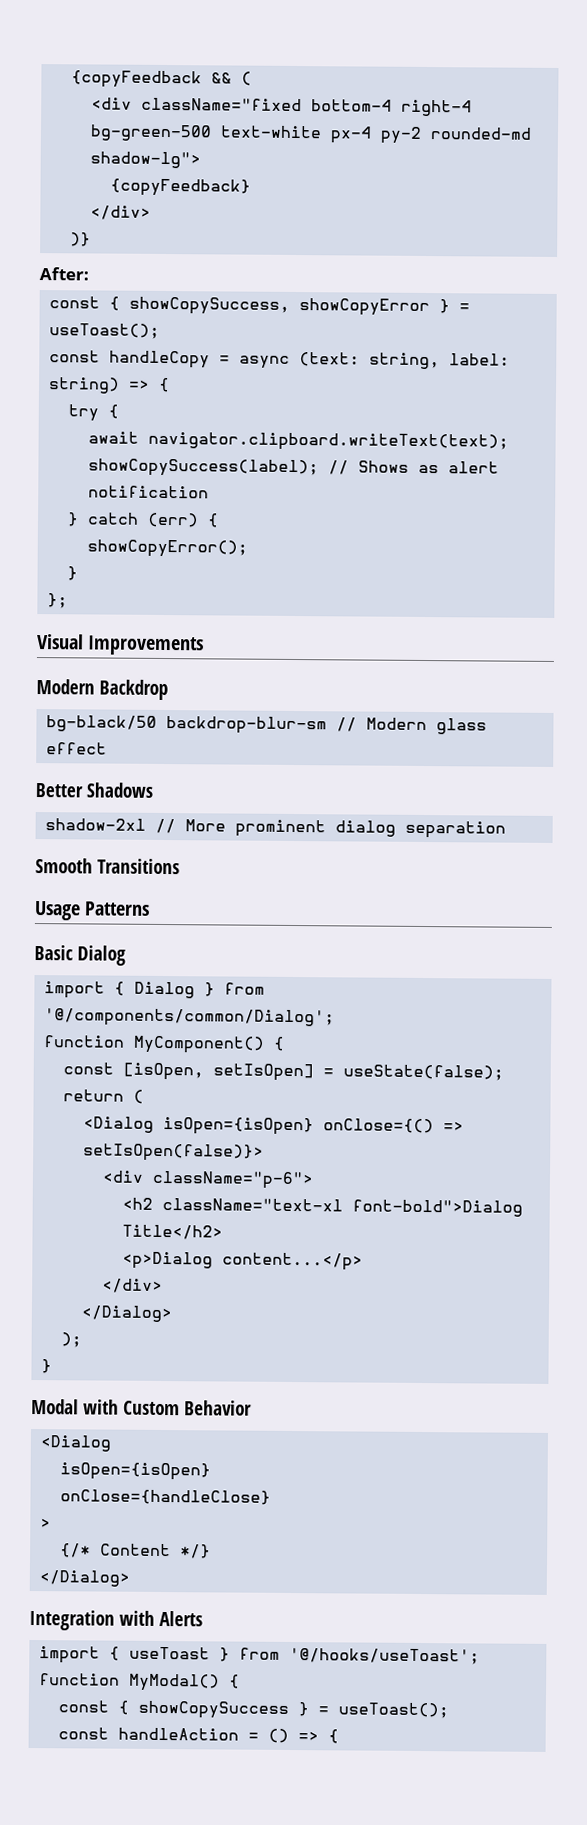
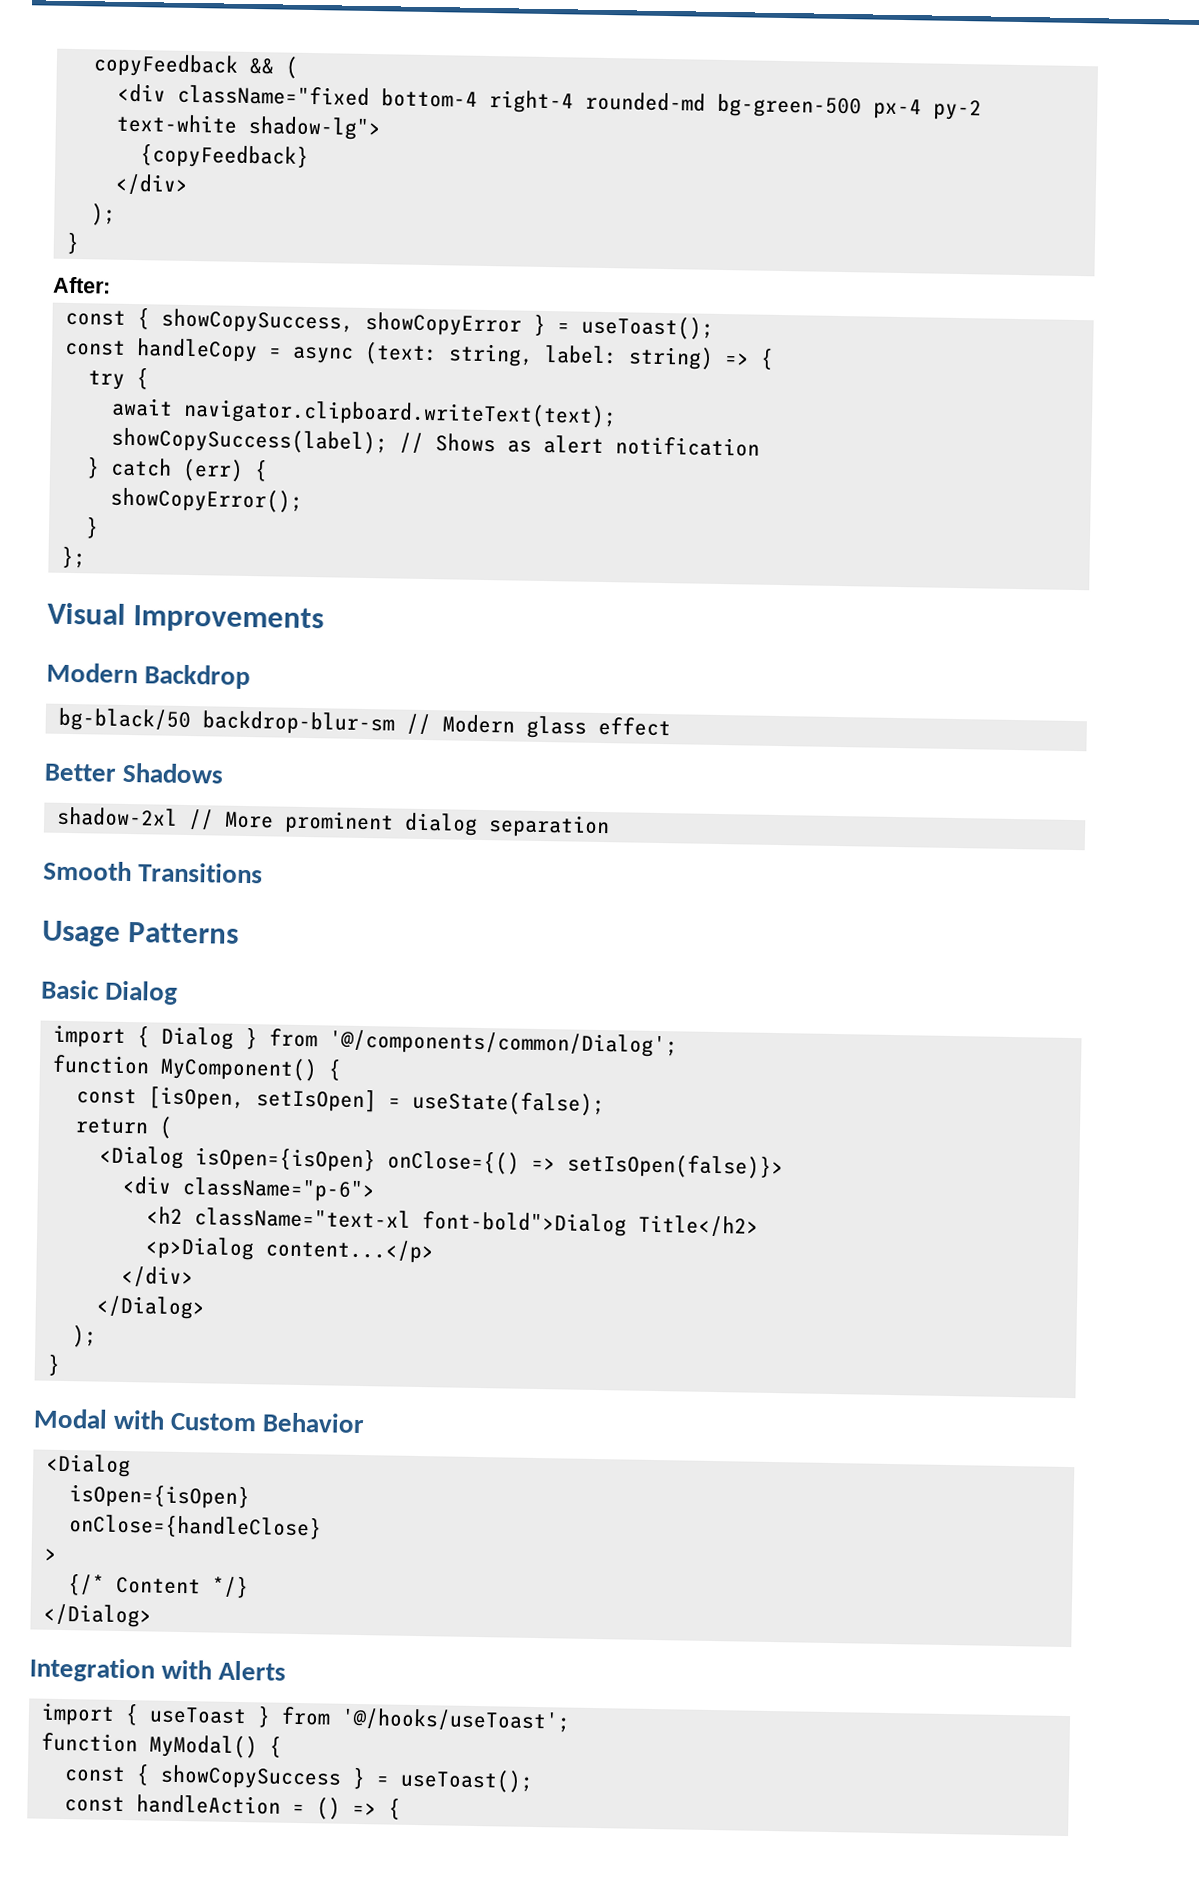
- {copyFeedback && (
+ copyFeedback && (
- <div className="fixed bottom-4 right-4 bg-green-500 text-white px-4 py-2 rounded-md shadow-lg">
+ <div className="fixed bottom-4 right-4 rounded-md bg-green-500 px-4 py-2 text-white shadow-lg">
  {copyFeedback}
  </div>
- )}
+ );
+ }

